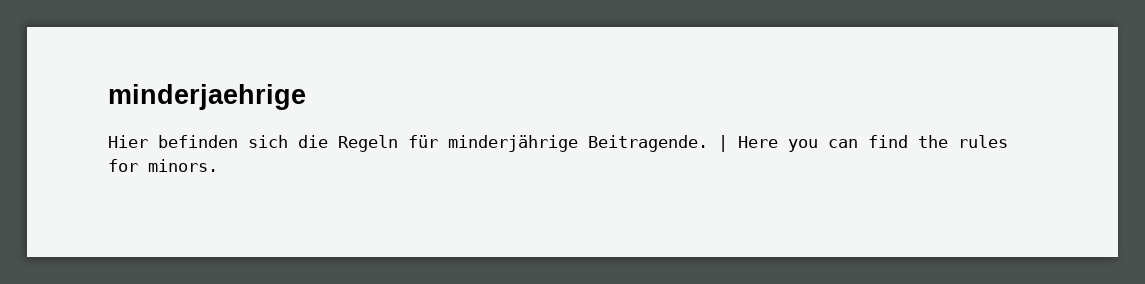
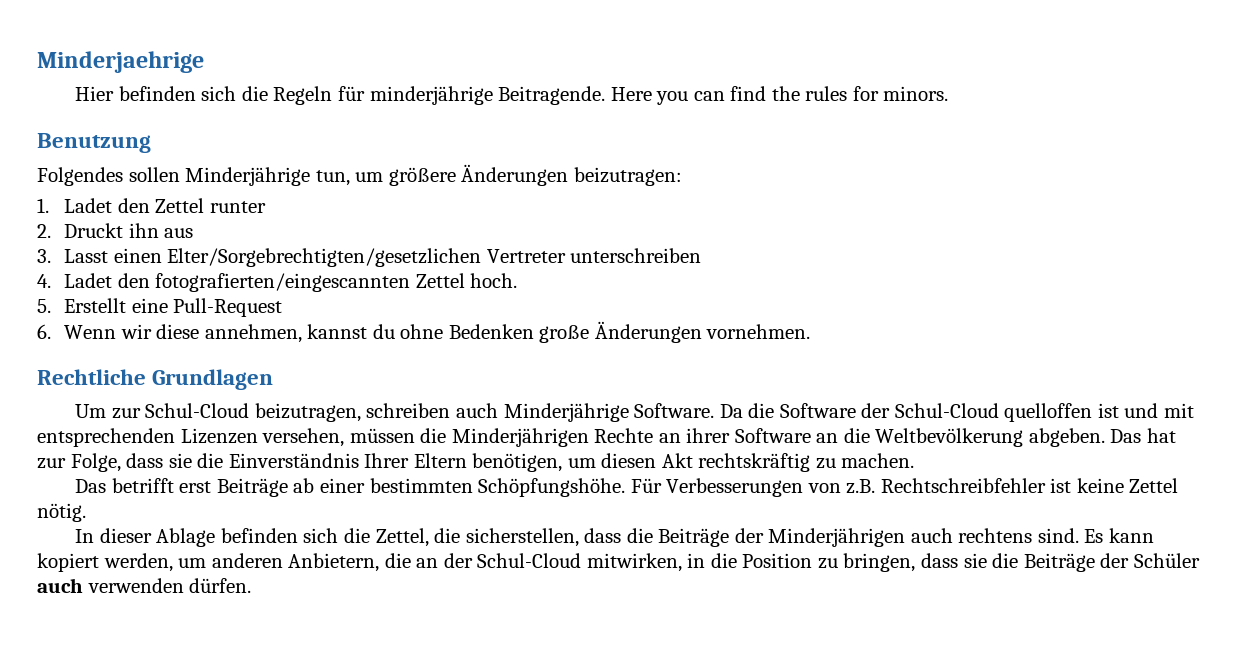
- minderjaehrige
+ Minderjaehrige
- | Here you can find the rules for minors.
+ Here you can find the rules for minors.
+ Benutzung
+ Folgendes sollen Minderjährige tun, um größere Änderungen beizutragen:
+ 1. Ladet den Zettel runter
+ 2. Druckt ihn aus
+ 3. Lasst einen Elter/Sorgebrechtigten/gesetzlichen Vertreter unterschreiben
+ 4. Ladet den fotografierten/eingescannten Zettel hoch.
+ 5. Erstellt eine Pull-Request
+ 6. Wenn wir diese annehmen, kannst du ohne Bedenken große Änderungen vornehmen.
+ Rechtliche Grundlagen
+ Um zur Schul-Cloud beizutragen, schreiben auch Minderjährige Software. Da die Software der Schul-Cloud quelloffen ist und mit entsprechenden Lizenzen versehen, müssen die Minderjährigen Rechte an ihrer Software an die Weltbevölkerung abgeben. Das hat zur Folge, dass sie die Einverständnis Ihrer Eltern benötigen, um diesen Akt rechtskräftig zu machen.
+ Das betrifft erst Beiträge ab einer bestimmten Schöpfungshöhe. Für Verbesserungen von z.B. Rechtschreibfehler ist keine Zettel nötig.
+ In dieser Ablage befinden sich die Zettel, die sicherstellen, dass die Beiträge der Minderjährigen auch rechtens sind. Es kann kopiert werden, um anderen Anbietern, die an der Schul-Cloud mitwirken, in die Position zu bringen, dass sie die Beiträge der Schüler auch verwenden dürfen.

